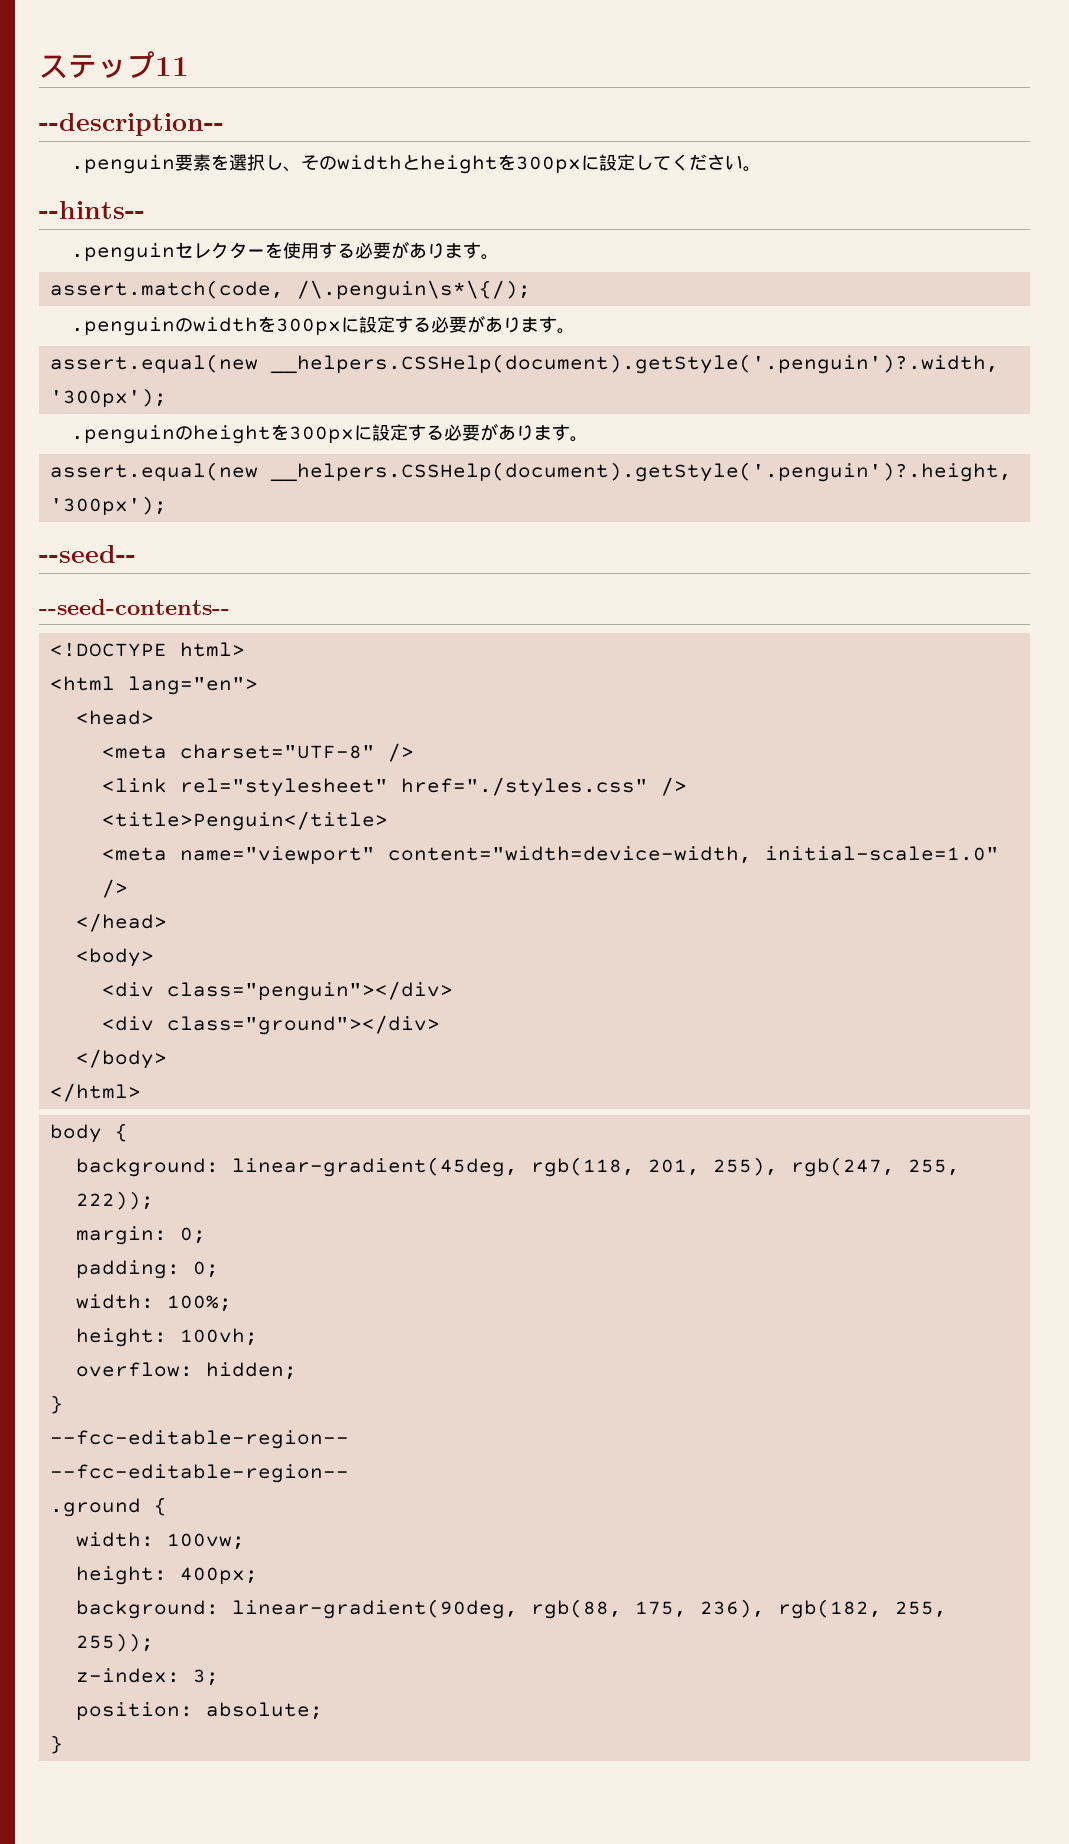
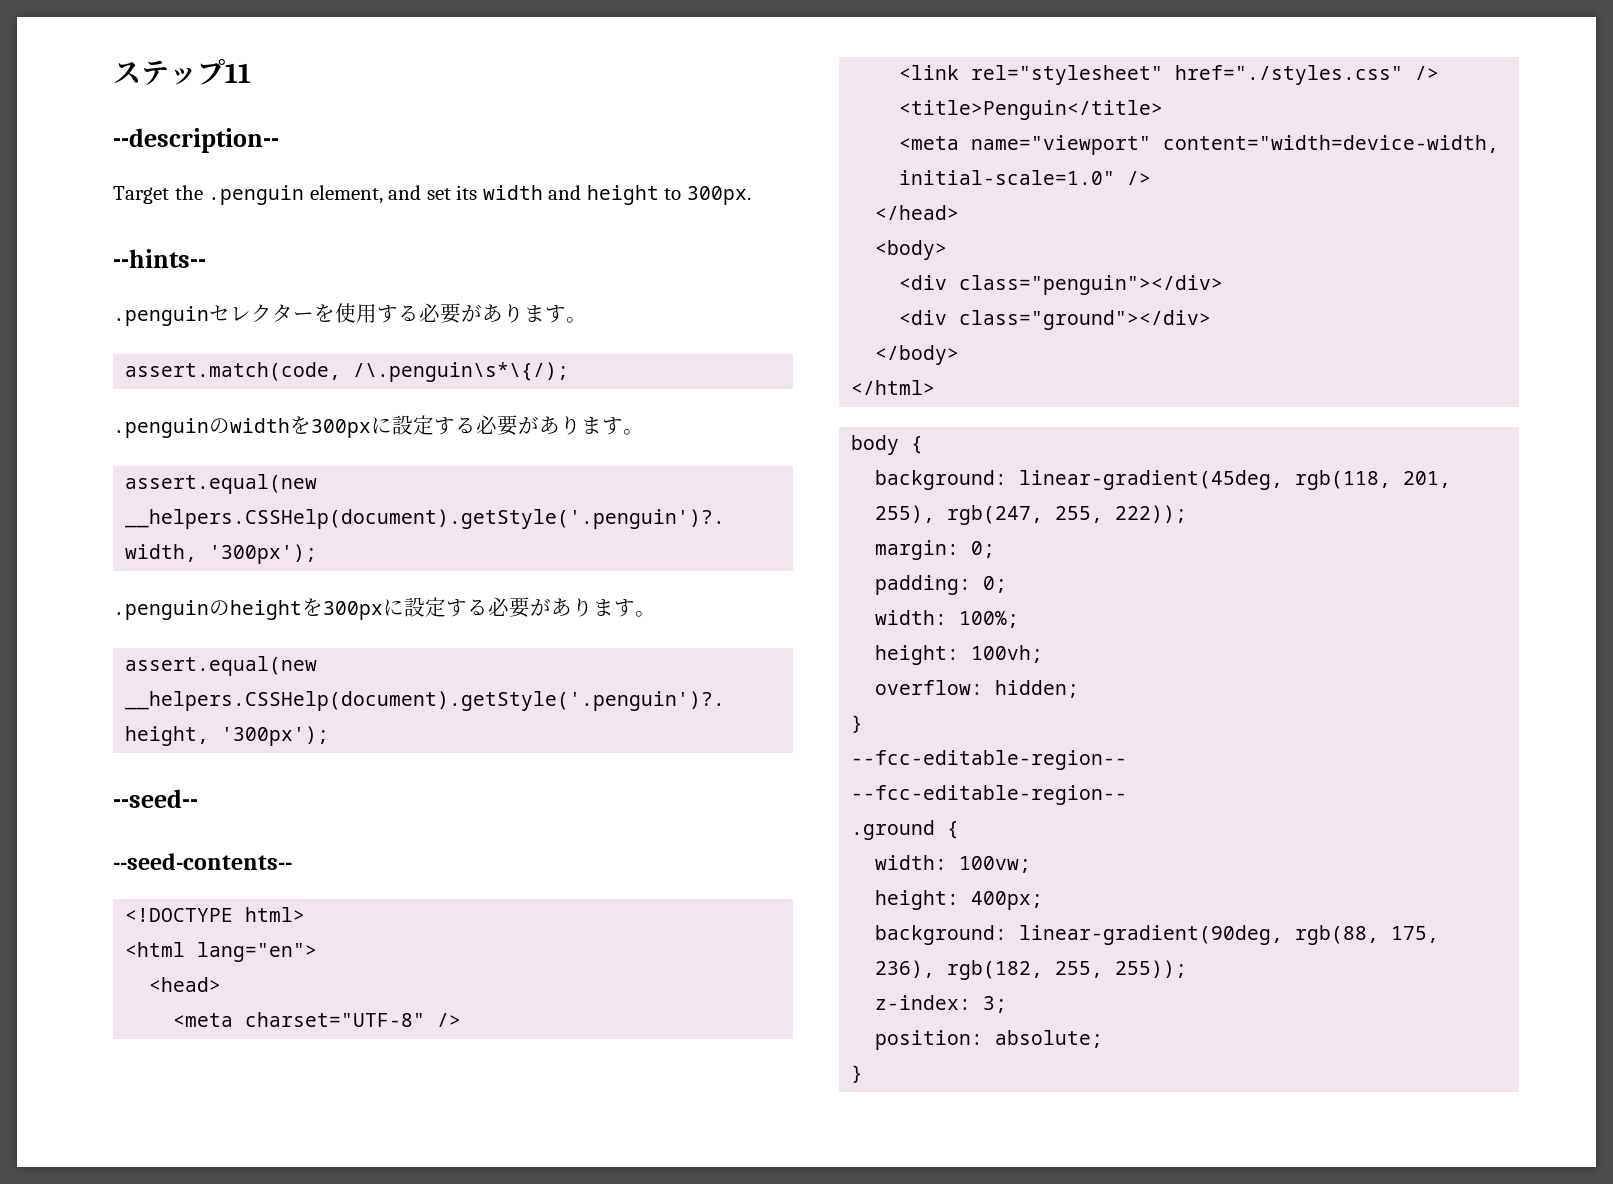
- .penguin要素を選択し、そのwidthとheightを300pxに設定してください。
+ Target the .penguin element, and set its width and height to 300px.

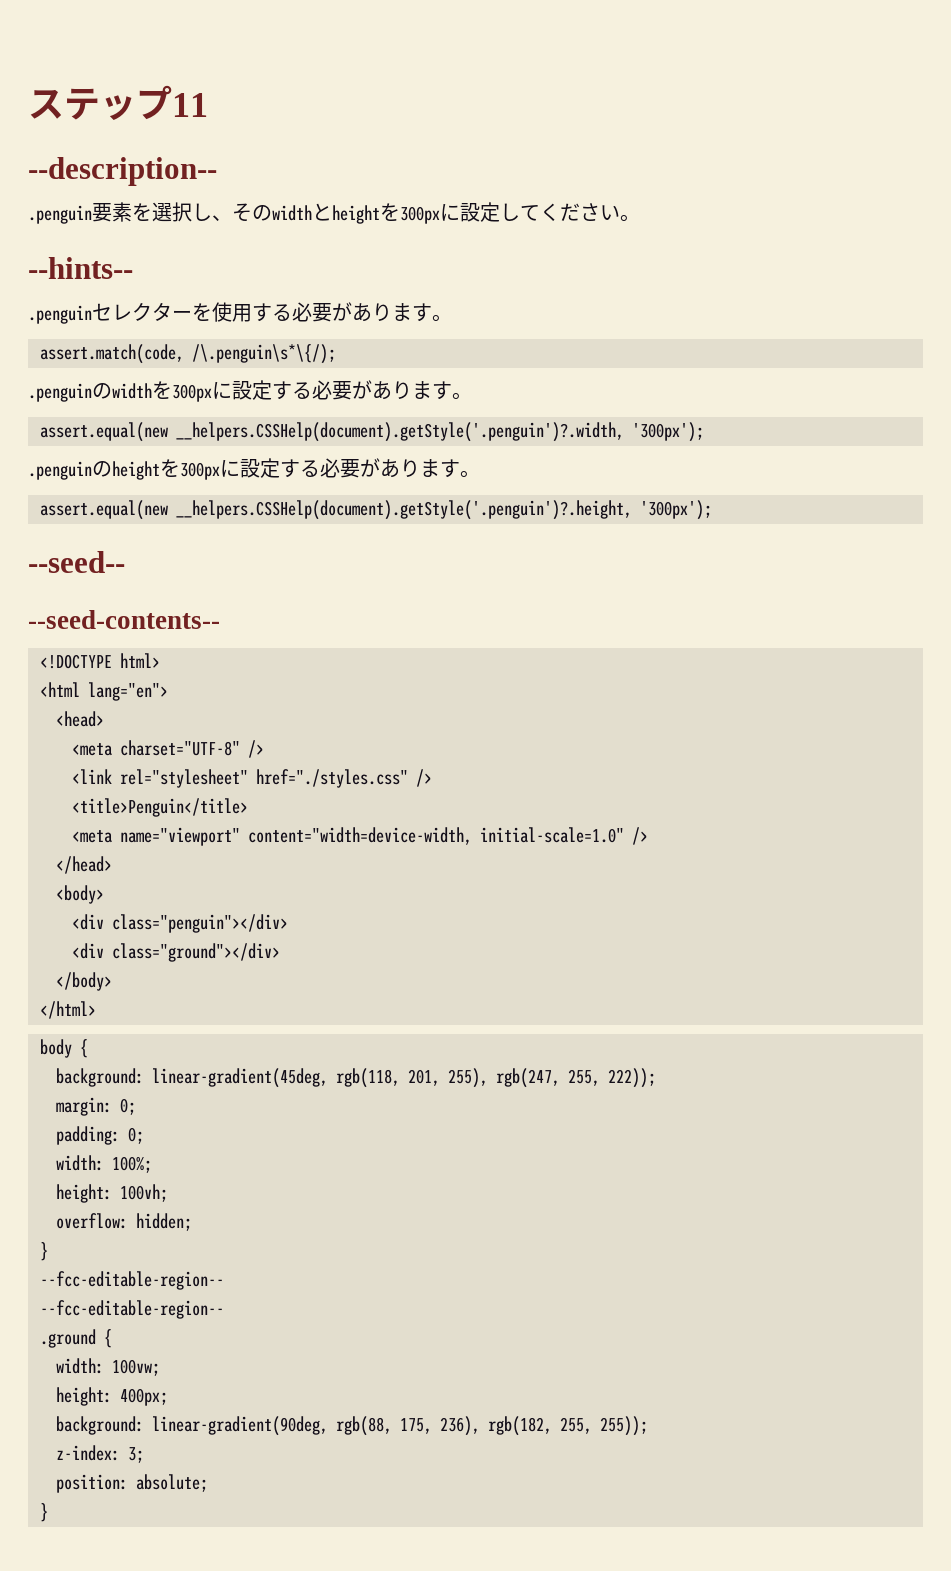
- Target the .penguin element, and set its width and height to 300px.
+ .penguin要素を選択し、そのwidthとheightを300pxに設定してください。

